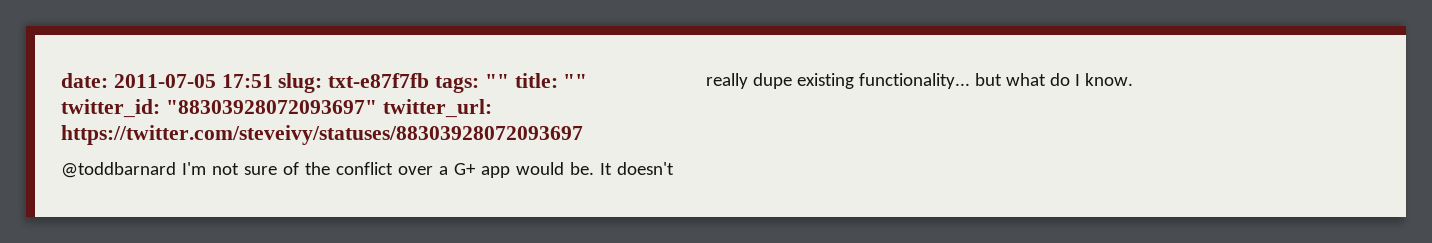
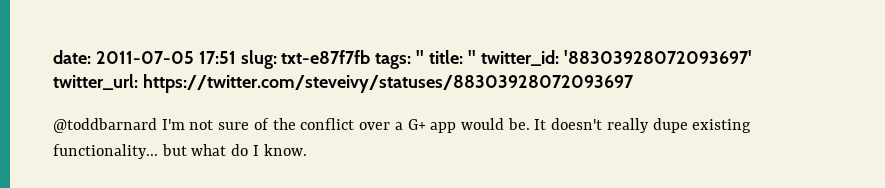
- date: 2011-07-05 17:51 slug: txt-e87f7fb tags: "" title: "" twitter_id: "88303928072093697" twitter_url: https://twitter.com/steveivy/statuses/88303928072093697
+ date: 2011-07-05 17:51 slug: txt-e87f7fb tags: '' title: '' twitter_id: '88303928072093697' twitter_url: https://twitter.com/steveivy/statuses/88303928072093697

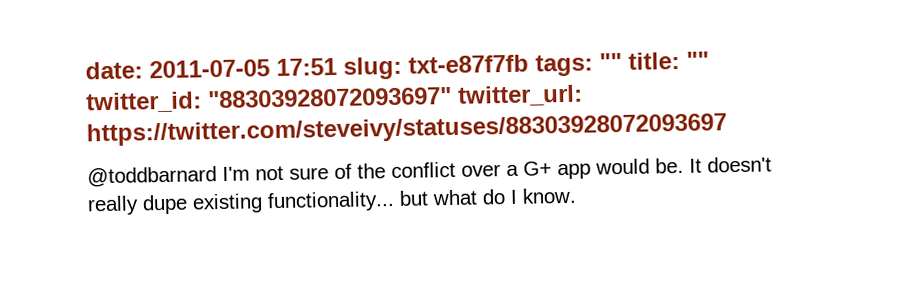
- date: 2011-07-05 17:51 slug: txt-e87f7fb tags: '' title: '' twitter_id: '88303928072093697' twitter_url: https://twitter.com/steveivy/statuses/88303928072093697
+ date: 2011-07-05 17:51 slug: txt-e87f7fb tags: "" title: "" twitter_id: "88303928072093697" twitter_url: https://twitter.com/steveivy/statuses/88303928072093697

